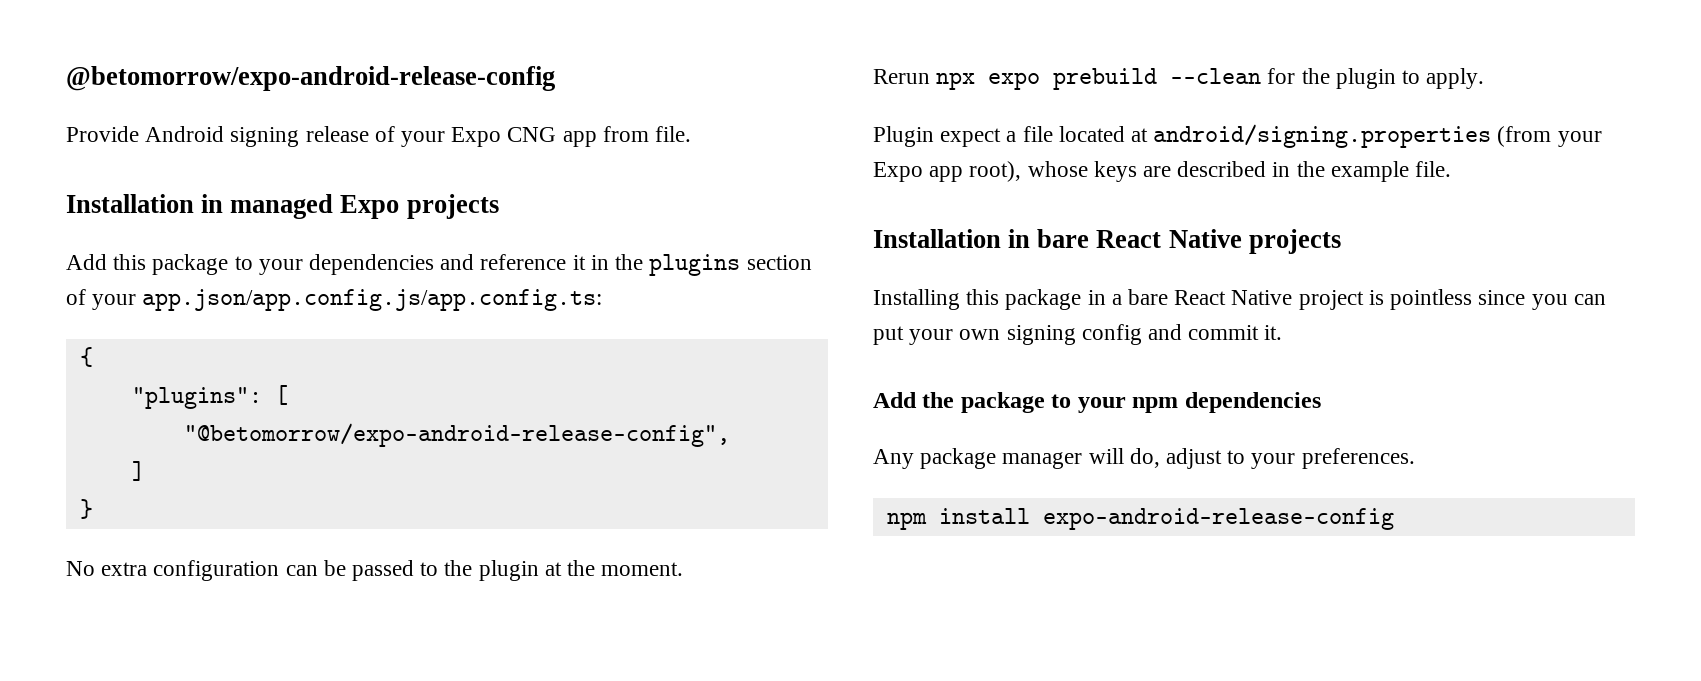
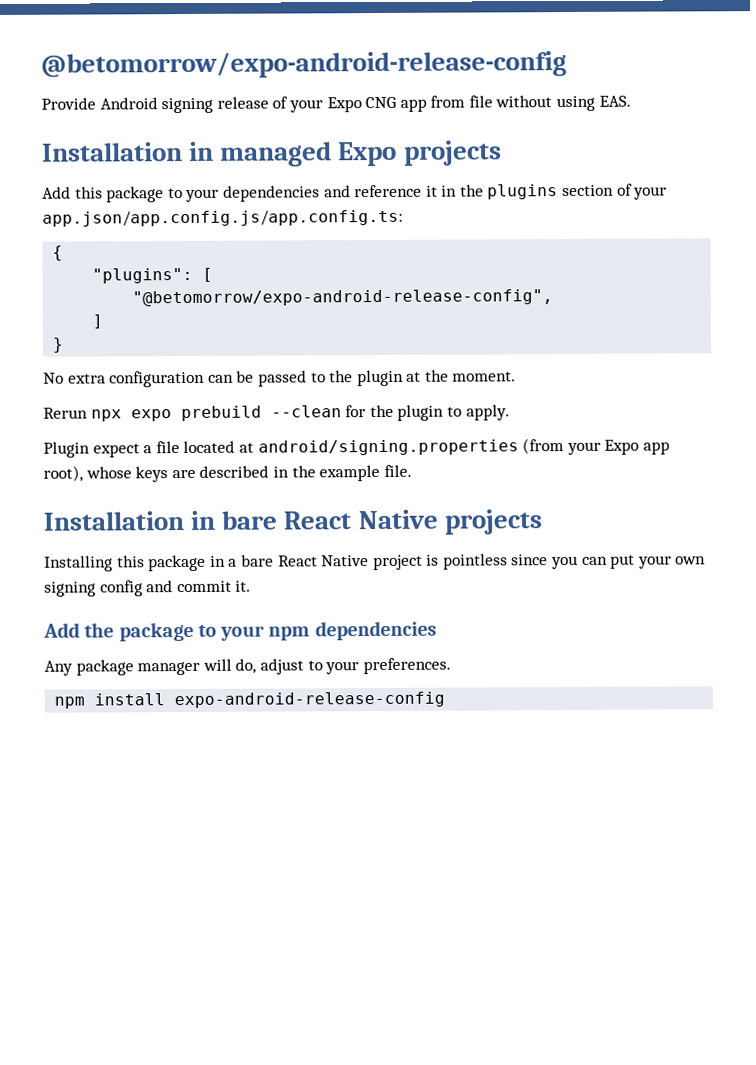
- Provide Android signing release of your Expo CNG app from file.
+ Provide Android signing release of your Expo CNG app from file without using EAS.

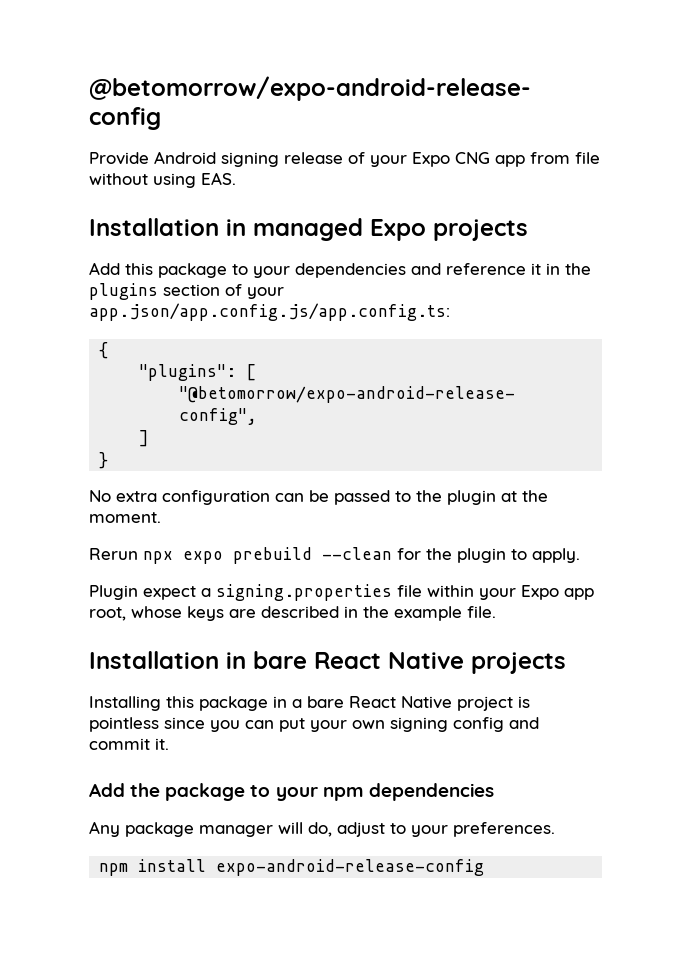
- Plugin expect a file located at android/signing.properties (from your Expo app root), whose keys are described in the example file.
+ Plugin expect a signing.properties file within your Expo app root, whose keys are described in the example file.

